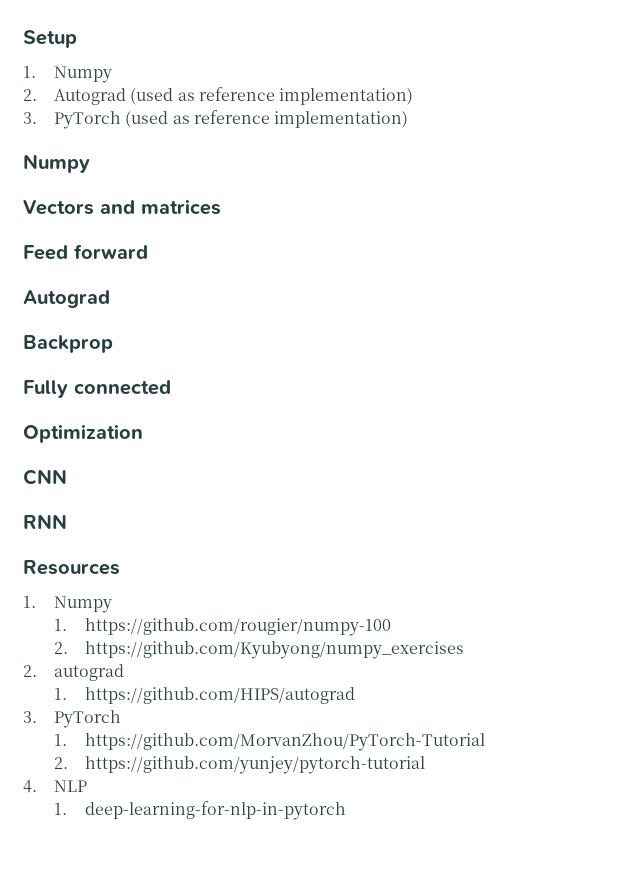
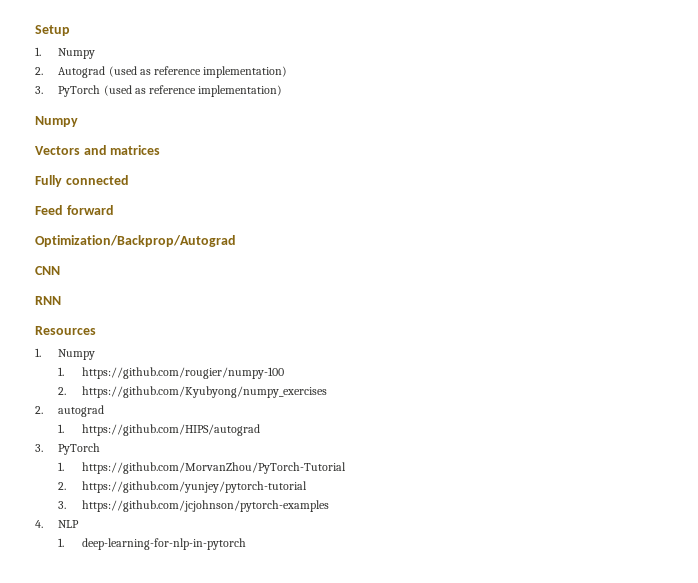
+ Fully connected
  Feed forward
- Autograd
- Backprop
- Fully connected
- Optimization
+ Optimization/Backprop/Autograd
+ 3. https://github.com/jcjohnson/pytorch-examples

